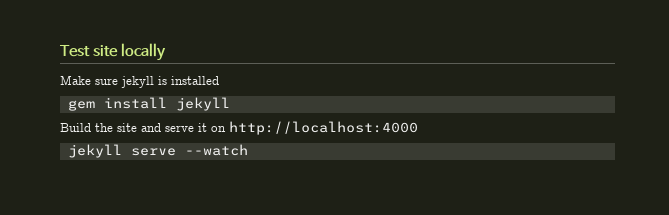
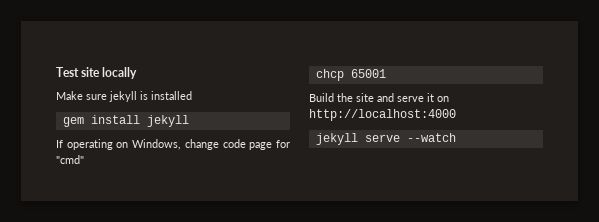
+ If operating on Windows, change code page for "cmd"
+ chcp 65001

